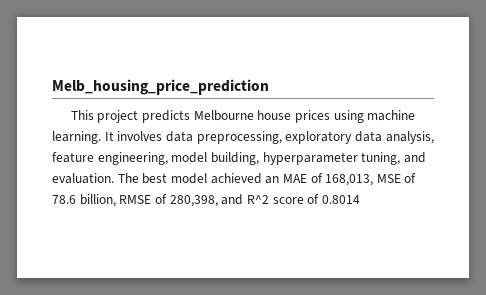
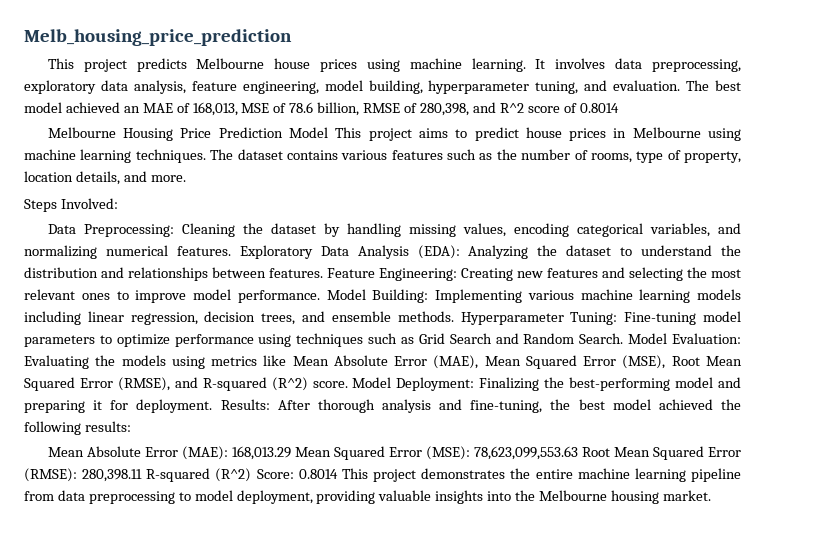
+ Melbourne Housing Price Prediction Model This project aims to predict house prices in Melbourne using machine learning techniques. The dataset contains various features such as the number of rooms, type of property, location details, and more.
+ Steps Involved:
+ Data Preprocessing: Cleaning the dataset by handling missing values, encoding categorical variables, and normalizing numerical features. Exploratory Data Analysis (EDA): Analyzing the dataset to understand the distribution and relationships between features. Feature Engineering: Creating new features and selecting the most relevant ones to improve model performance. Model Building: Implementing various machine learning models including linear regression, decision trees, and ensemble methods. Hyperparameter Tuning: Fine-tuning model parameters to optimize performance using techniques such as Grid Search and Random Search. Model Evaluation: Evaluating the models using metrics like Mean Absolute Error (MAE), Mean Squared Error (MSE), Root Mean Squared Error (RMSE), and R-squared (R^2) score. Model Deployment: Finalizing the best-performing model and preparing it for deployment. Results: After thorough analysis and fine-tuning, the best model achieved the following results:
+ Mean Absolute Error (MAE): 168,013.29 Mean Squared Error (MSE): 78,623,099,553.63 Root Mean Squared Error (RMSE): 280,398.11 R-squared (R^2) Score: 0.8014 This project demonstrates the entire machine learning pipeline from data preprocessing to model deployment, providing valuable insights into the Melbourne housing market.

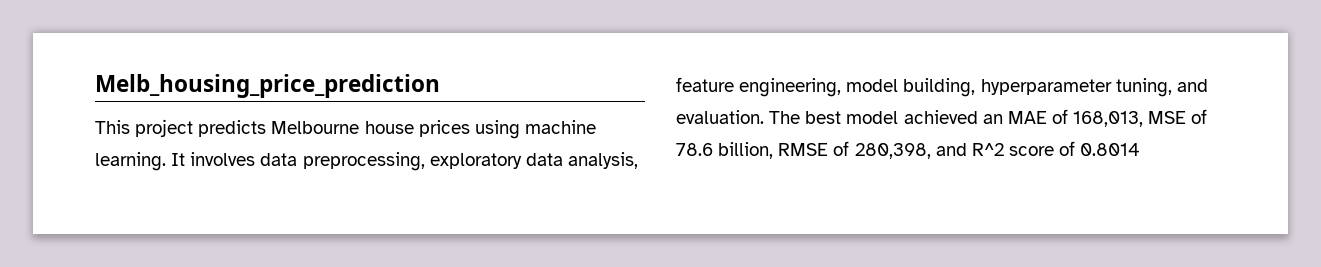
- Melbourne Housing Price Prediction Model This project aims to predict house prices in Melbourne using machine learning techniques. The dataset contains various features such as the number of rooms, type of property, location details, and more.
- Steps Involved:
- Data Preprocessing: Cleaning the dataset by handling missing values, encoding categorical variables, and normalizing numerical features. Exploratory Data Analysis (EDA): Analyzing the dataset to understand the distribution and relationships between features. Feature Engineering: Creating new features and selecting the most relevant ones to improve model performance. Model Building: Implementing various machine learning models including linear regression, decision trees, and ensemble methods. Hyperparameter Tuning: Fine-tuning model parameters to optimize performance using techniques such as Grid Search and Random Search. Model Evaluation: Evaluating the models using metrics like Mean Absolute Error (MAE), Mean Squared Error (MSE), Root Mean Squared Error (RMSE), and R-squared (R^2) score. Model Deployment: Finalizing the best-performing model and preparing it for deployment. Results: After thorough analysis and fine-tuning, the best model achieved the following results:
- Mean Absolute Error (MAE): 168,013.29 Mean Squared Error (MSE): 78,623,099,553.63 Root Mean Squared Error (RMSE): 280,398.11 R-squared (R^2) Score: 0.8014 This project demonstrates the entire machine learning pipeline from data preprocessing to model deployment, providing valuable insights into the Melbourne housing market.

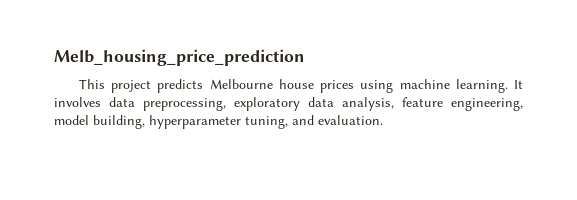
- The best model achieved an MAE of 168,013, MSE of 78.6 billion, RMSE of 280,398, and R^2 score of 0.8014

